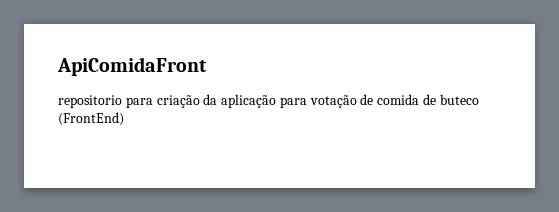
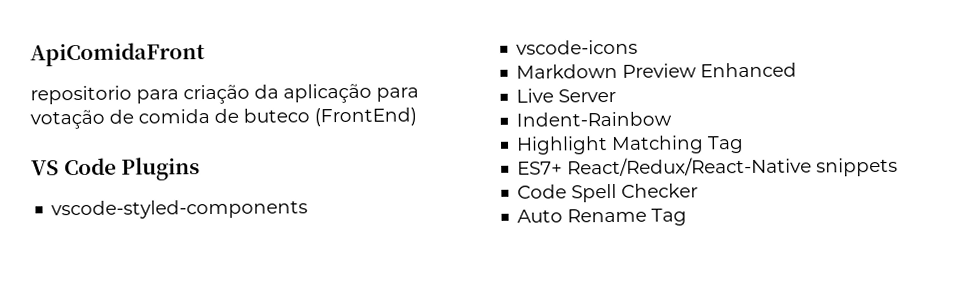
+ VS Code Plugins
+ vscode-styled-components
+ vscode-icons
+ Markdown Preview Enhanced
+ Live Server
+ Indent-Rainbow
+ Highlight Matching Tag
+ ES7+ React/Redux/React-Native snippets
+ Code Spell Checker
+ Auto Rename Tag

